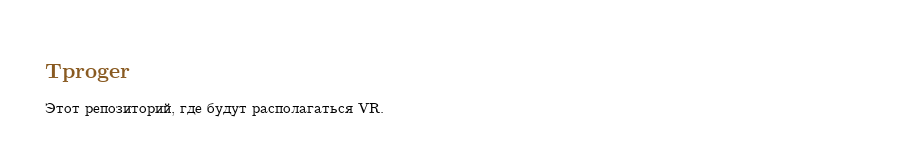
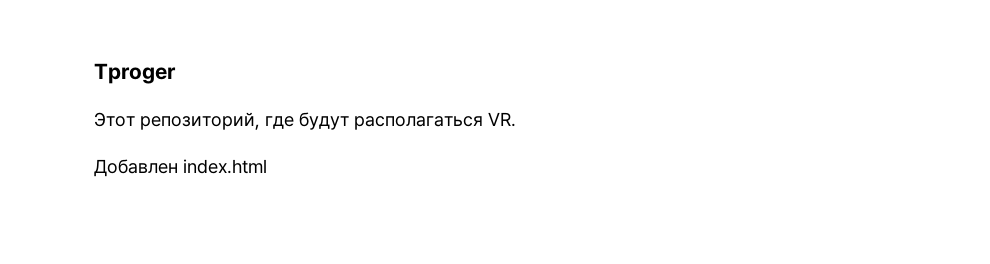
+ Добавлен index.html

